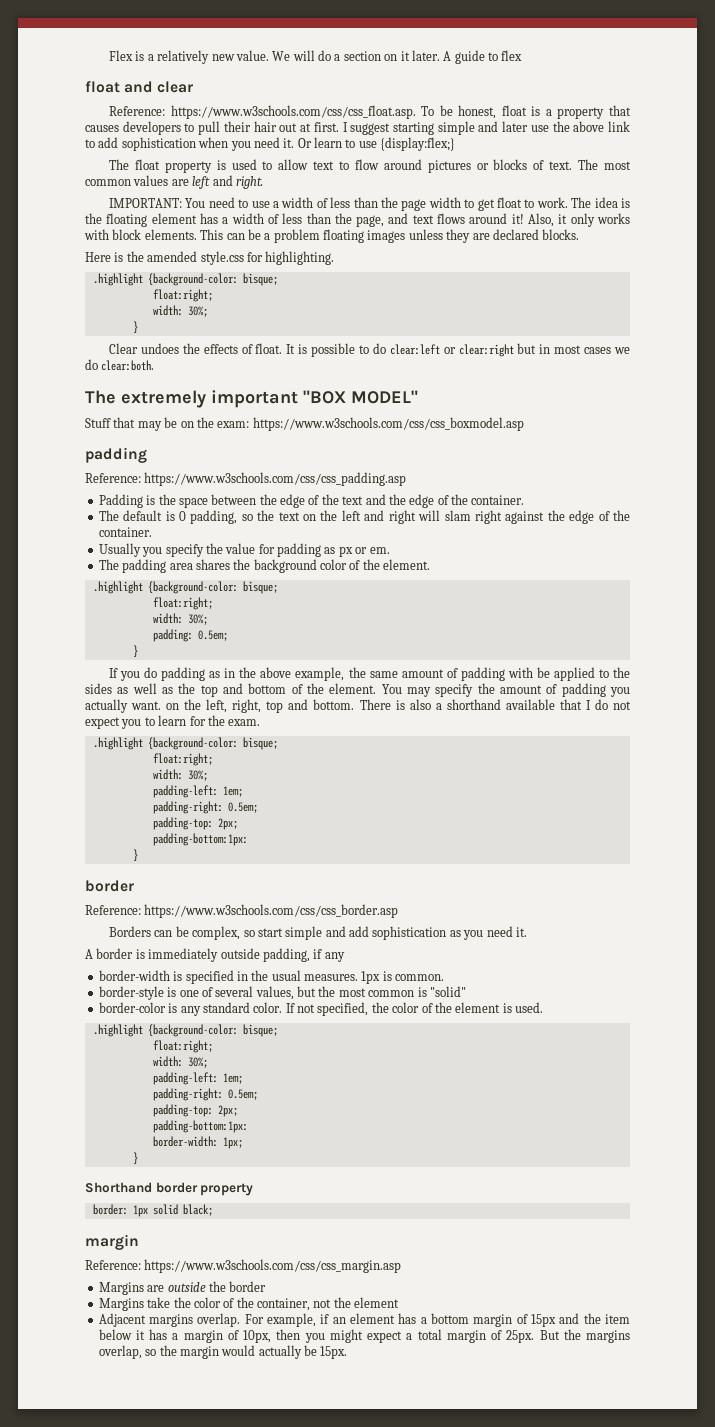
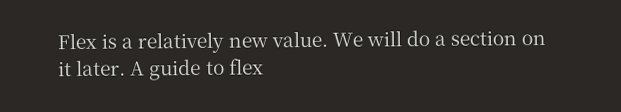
- float and clear
- Reference: https://www.w3schools.com/css/css_float.asp. To be honest, float is a property that causes developers to pull their hair out at first. I suggest starting simple and later use the above link to add sophistication when you need it. Or learn to use {display:flex;}
- The float property is used to allow text to flow around pictures or blocks of text. The most common values are left and right.
- IMPORTANT: You need to use a width of less than the page width to get float to work. The idea is the floating element has a width of less than the page, and text flows around it! Also, it only works with block elements. This can be a problem floating images unless they are declared blocks.
- Here is the amended style.css for highlighting.
- .highlight {background-color: bisque;
- float:right;
- width: 30%;
- }
- Clear undoes the effects of float. It is possible to do clear:left or clear:right but in most cases we do clear:both.
- The extremely important "BOX MODEL"
- Stuff that may be on the exam: https://www.w3schools.com/css/css_boxmodel.asp
- padding
- Reference: https://www.w3schools.com/css/css_padding.asp
- Padding is the space between the edge of the text and the edge of the container.
- The default is 0 padding, so the text on the left and right will slam right against the edge of the container.
- Usually you specify the value for padding as px or em.
- The padding area shares the background color of the element.
- .highlight {background-color: bisque;
- float:right;
- width: 30%;
- padding: 0.5em;
- }
- If you do padding as in the above example, the same amount of padding with be applied to the sides as well as the top and bottom of the element. You may specify the amount of padding you actually want. on the left, right, top and bottom. There is also a shorthand available that I do not expect you to learn for the exam.
- .highlight {background-color: bisque;
- float:right;
- width: 30%;
- padding-left: 1em;
- padding-right: 0.5em;
- padding-top: 2px;
- padding-bottom:1px:
- }
- border
- Reference: https://www.w3schools.com/css/css_border.asp
- Borders can be complex, so start simple and add sophistication as you need it.
- A border is immediately outside padding, if any
- border-width is specified in the usual measures. 1px is common.
- border-style is one of several values, but the most common is "solid"
- border-color is any standard color. If not specified, the color of the element is used.
- .highlight {background-color: bisque;
- float:right;
- width: 30%;
- padding-left: 1em;
- padding-right: 0.5em;
- padding-top: 2px;
- padding-bottom:1px:
- border-width: 1px;
- }
- Shorthand border property
- border: 1px solid black;
- margin
- Reference: https://www.w3schools.com/css/css_margin.asp
- Margins are outside the border
- Margins take the color of the container, not the element
- Adjacent margins overlap. For example, if an element has a bottom margin of 15px and the item below it has a margin of 10px, then you might expect a total margin of 25px. But the margins overlap, so the margin would actually be 15px.

